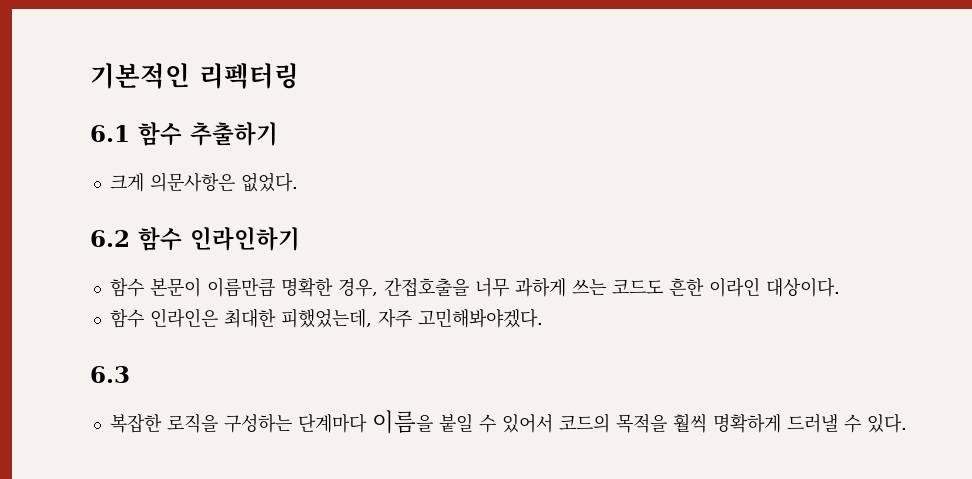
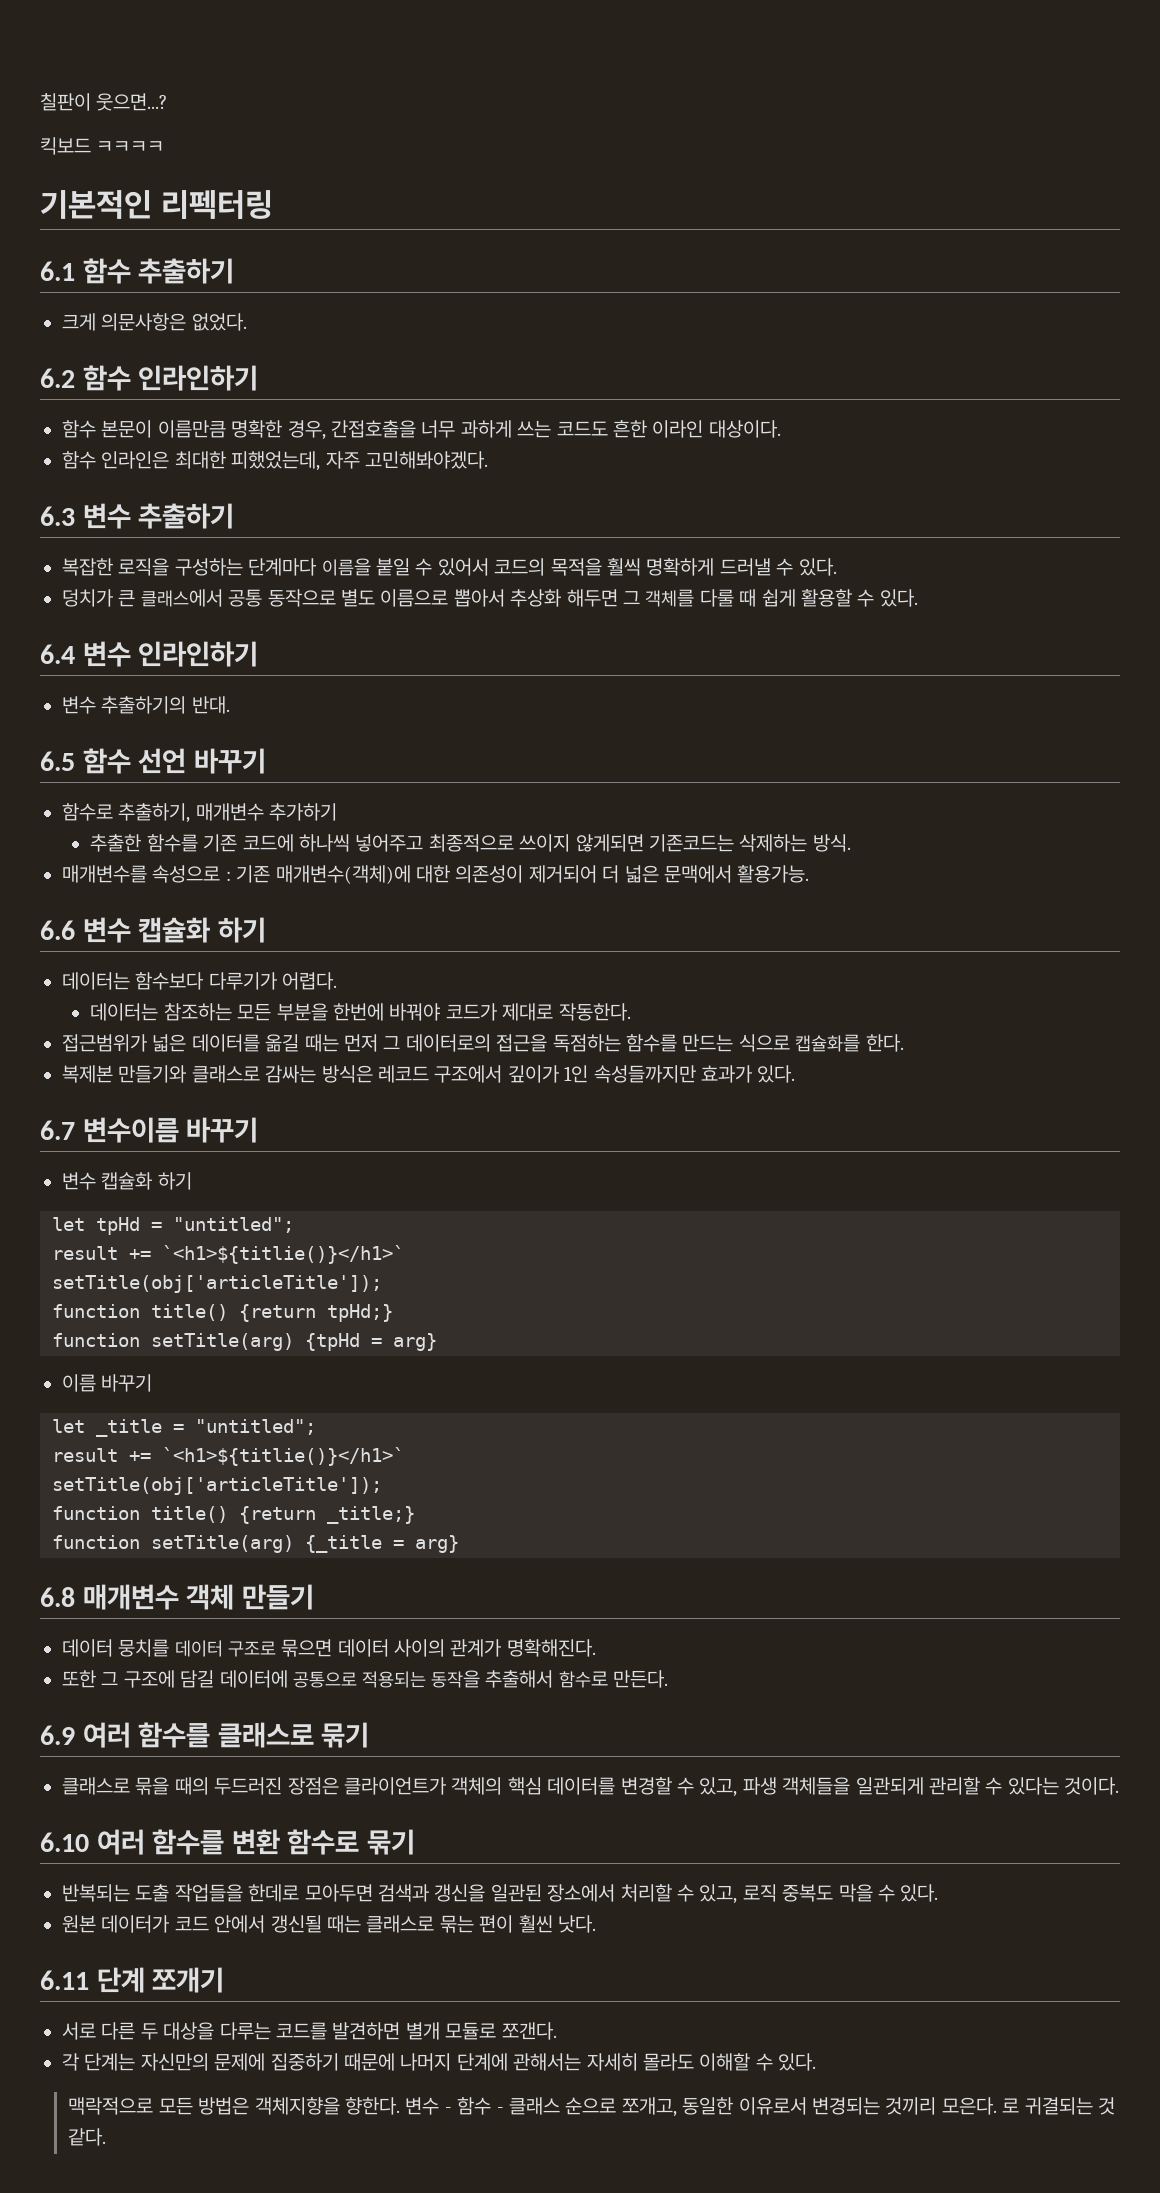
+ 칠판이 웃으면...?
+ 킥보드 ㅋㅋㅋㅋ
- 6.3
+ 6.3 변수 추출하기
+ 덩치가 큰 클래스에서 공통 동작으로 별도 이름으로 뽑아서 추상화 해두면 그 객체를 다룰 때 쉽게 활용할 수 있다.
+ 6.4 변수 인라인하기
+ 변수 추출하기의 반대.
+ 6.5 함수 선언 바꾸기
+ 함수로 추출하기, 매개변수 추가하기
+ 추출한 함수를 기존 코드에 하나씩 넣어주고 최종적으로 쓰이지 않게되면 기존코드는 삭제하는 방식.
+ 매개변수를 속성으로 : 기존 매개변수(객체)에 대한 의존성이 제거되어 더 넓은 문맥에서 활용가능.
+ 6.6 변수 캡슐화 하기
+ 데이터는 함수보다 다루기가 어렵다.
+ 데이터는 참조하는 모든 부분을 한번에 바꿔야 코드가 제대로 작동한다.
+ 접근범위가 넓은 데이터를 옮길 때는 먼저 그 데이터로의 접근을 독점하는 함수를 만드는 식으로 캡슐화를 한다.
+ 복제본 만들기와 클래스로 감싸는 방식은 레코드 구조에서 깊이가 1인 속성들까지만 효과가 있다.
+ 6.7 변수이름 바꾸기
+ 변수 캡슐화 하기
+ let tpHd = "untitled";
+ result += `<h1>${titlie()}</h1>`
+ setTitle(obj['articleTitle']);
+ function title() {return tpHd;}
+ function setTitle(arg) {tpHd = arg}
+ 이름 바꾸기
+ let _title = "untitled";
+ result += `<h1>${titlie()}</h1>`
+ setTitle(obj['articleTitle']);
+ function title() {return _title;}
+ function setTitle(arg) {_title = arg}
+ 6.8 매개변수 객체 만들기
+ 데이터 뭉치를 데이터 구조로 묶으면 데이터 사이의 관계가 명확해진다.
+ 또한 그 구조에 담길 데이터에 공통으로 적용되는 동작을 추출해서 함수로 만든다.
+ 6.9 여러 함수를 클래스로 묶기
+ 클래스로 묶을 때의 두드러진 장점은 클라이언트가 객체의 핵심 데이터를 변경할 수 있고, 파생 객체들을 일관되게 관리할 수 있다는 것이다.
+ 6.10 여러 함수를 변환 함수로 묶기
+ 반복되는 도출 작업들을 한데로 모아두면 검색과 갱신을 일관된 장소에서 처리할 수 있고, 로직 중복도 막을 수 있다.
+ 원본 데이터가 코드 안에서 갱신될 때는 클래스로 묶는 편이 훨씬 낫다.
+ 6.11 단계 쪼개기
+ 서로 다른 두 대상을 다루는 코드를 발견하면 별개 모듈로 쪼갠다.
+ 각 단계는 자신만의 문제에 집중하기 때문에 나머지 단계에 관해서는 자세히 몰라도 이해할 수 있다.
+ 맥락적으로 모든 방법은 객체지향을 향한다. 변수 - 함수 - 클래스 순으로 쪼개고, 동일한 이유로서 변경되는 것끼리 모은다. 로 귀결되는 것 같다.

